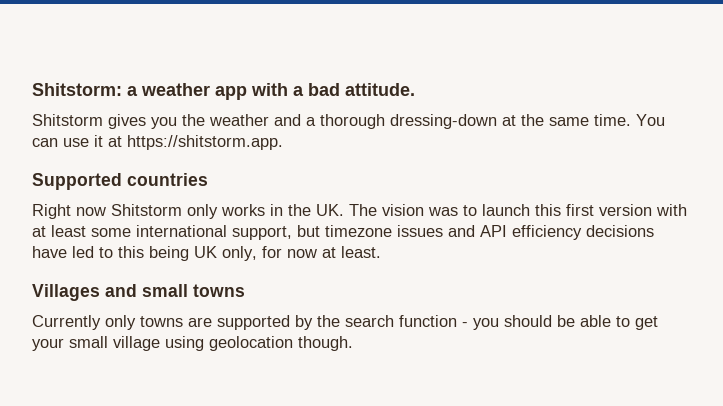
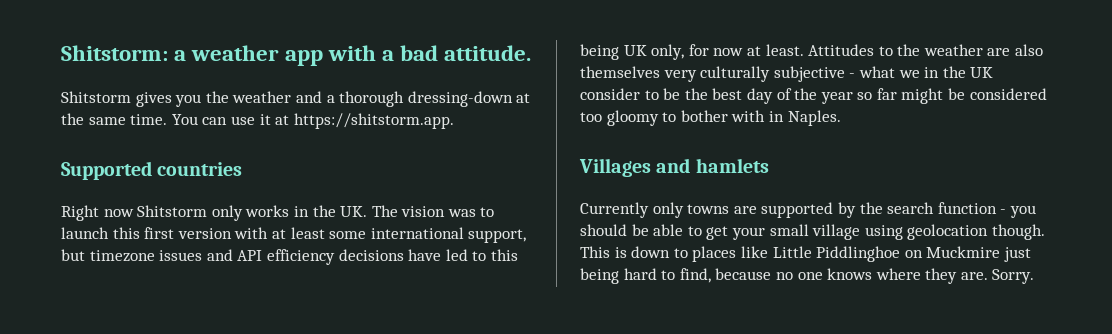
+ Attitudes to the weather are also themselves very culturally subjective - what we in the UK consider to be the best day of the year so far might be considered too gloomy to bother with in Naples.
- Villages and small towns
+ Villages and hamlets
+ This is down to places like Little Piddlinghoe on Muckmire just being hard to find, because no one knows where they are. Sorry.

